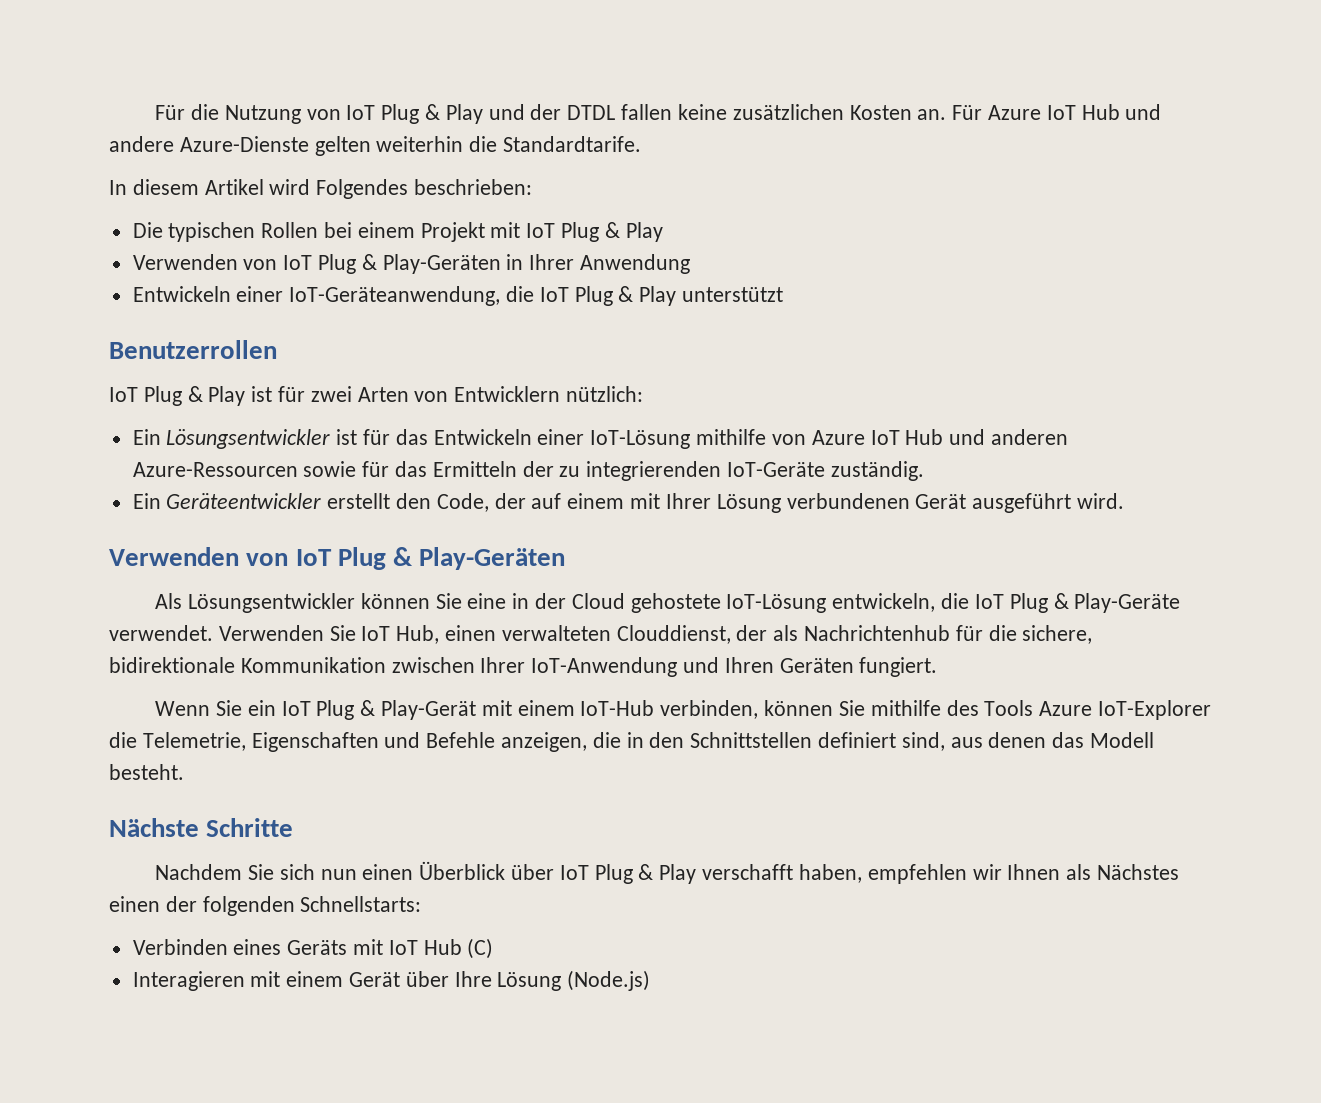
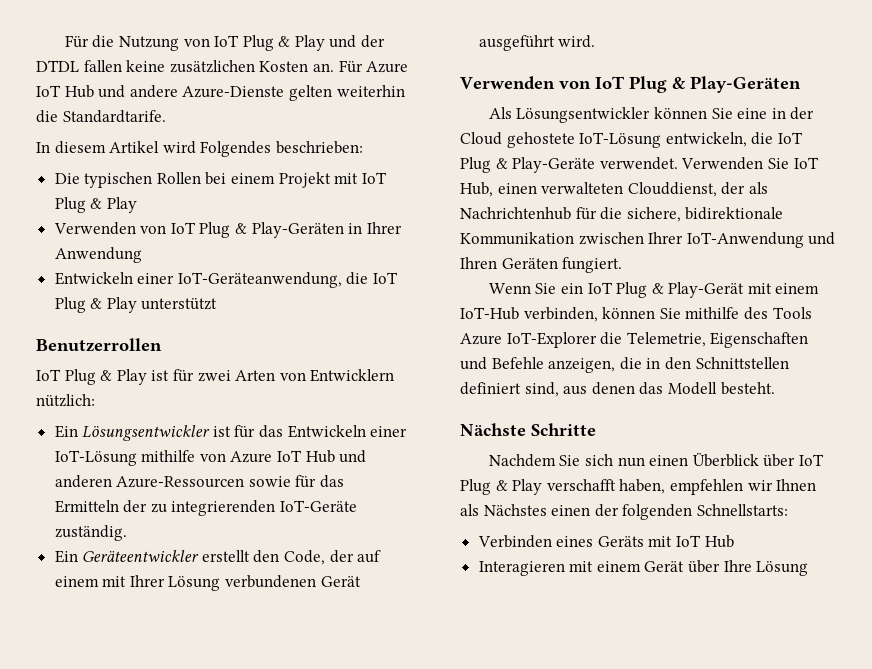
- Verbinden eines Geräts mit IoT Hub (C)
+ Verbinden eines Geräts mit IoT Hub
- Interagieren mit einem Gerät über Ihre Lösung (Node.js)
+ Interagieren mit einem Gerät über Ihre Lösung

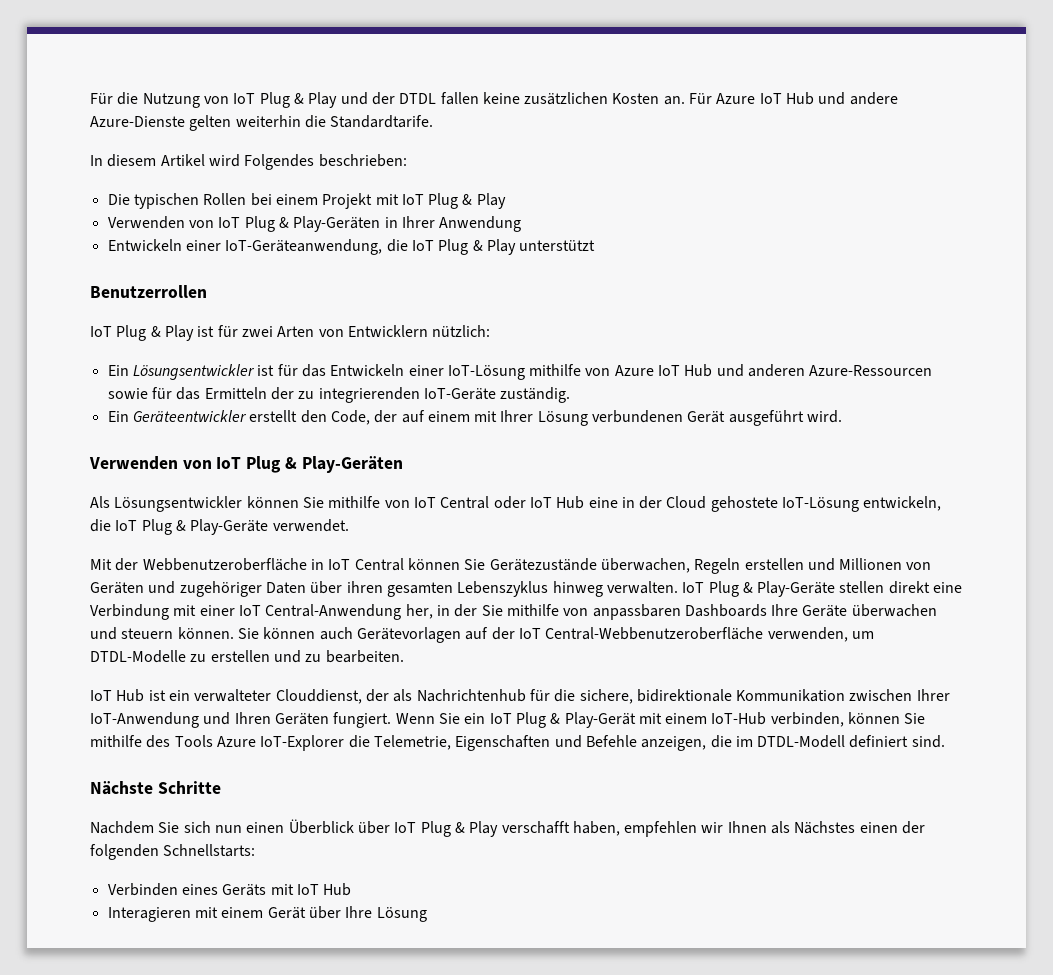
- Als Lösungsentwickler können Sie eine in der Cloud gehostete IoT-Lösung entwickeln, die IoT Plug & Play-Geräte verwendet. Verwenden Sie IoT Hub, einen verwalteten Clouddienst, der als Nachrichtenhub für die sichere, bidirektionale Kommunikation zwischen Ihrer IoT-Anwendung und Ihren Geräten fungiert.
- Wenn Sie ein IoT Plug & Play-Gerät mit einem IoT-Hub verbinden, können Sie mithilfe des Tools Azure IoT-Explorer die Telemetrie, Eigenschaften und Befehle anzeigen, die in den Schnittstellen definiert sind, aus denen das Modell besteht.
+ Als Lösungsentwickler können Sie mithilfe von IoT Central oder IoT Hub eine in der Cloud gehostete IoT-Lösung entwickeln, die IoT Plug & Play-Geräte verwendet.
+ Mit der Webbenutzeroberfläche in IoT Central können Sie Gerätezustände überwachen, Regeln erstellen und Millionen von Geräten und zugehöriger Daten über ihren gesamten Lebenszyklus hinweg verwalten. IoT Plug & Play-Geräte stellen direkt eine Verbindung mit einer IoT Central-Anwendung her, in der Sie mithilfe von anpassbaren Dashboards Ihre Geräte überwachen und steuern können. Sie können auch Gerätevorlagen auf der IoT Central-Webbenutzeroberfläche verwenden, um DTDL-Modelle zu erstellen und zu bearbeiten.
+ IoT Hub ist ein verwalteter Clouddienst, der als Nachrichtenhub für die sichere, bidirektionale Kommunikation zwischen Ihrer IoT-Anwendung und Ihren Geräten fungiert. Wenn Sie ein IoT Plug & Play-Gerät mit einem IoT-Hub verbinden, können Sie mithilfe des Tools Azure IoT-Explorer die Telemetrie, Eigenschaften und Befehle anzeigen, die im DTDL-Modell definiert sind.

